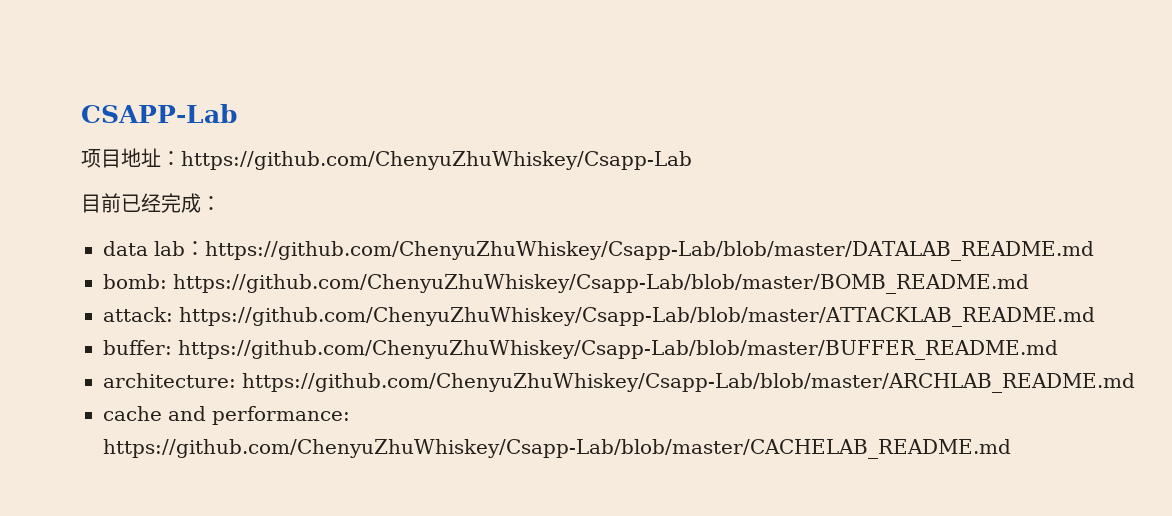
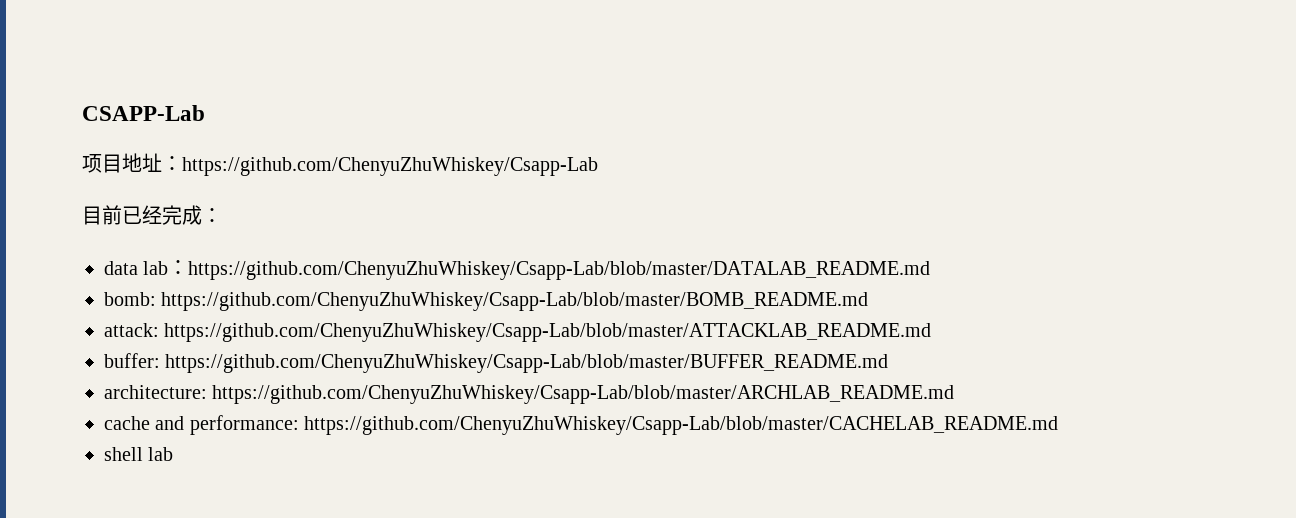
+ shell lab

